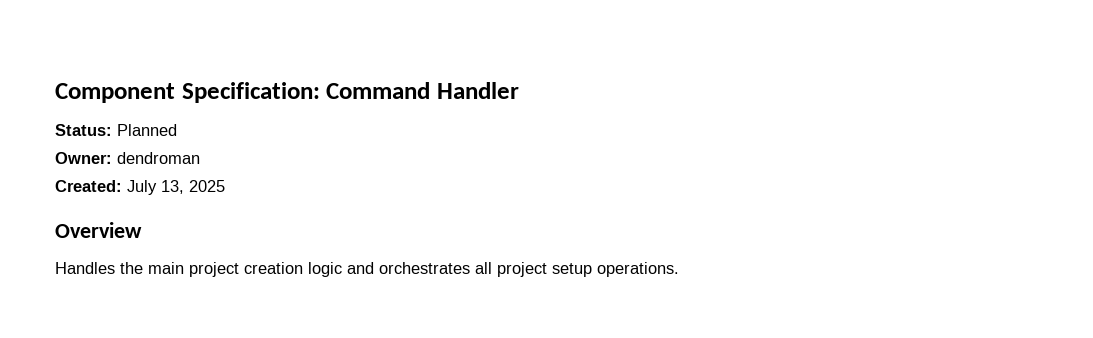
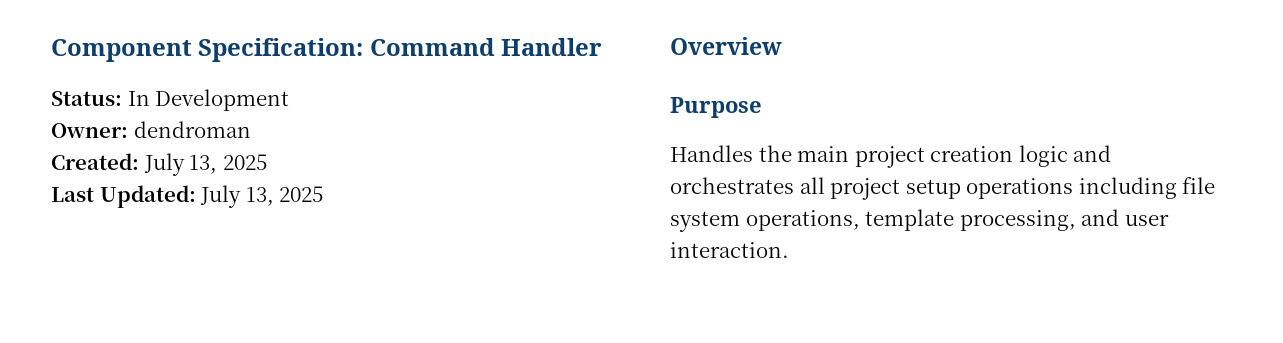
- Status: Planned
+ Status: In Development
+ Last Updated: July 13, 2025
+ Purpose
- Handles the main project creation logic and orchestrates all project setup operations.
+ Handles the main project creation logic and orchestrates all project setup operations including file system operations, template processing, and user interaction.

